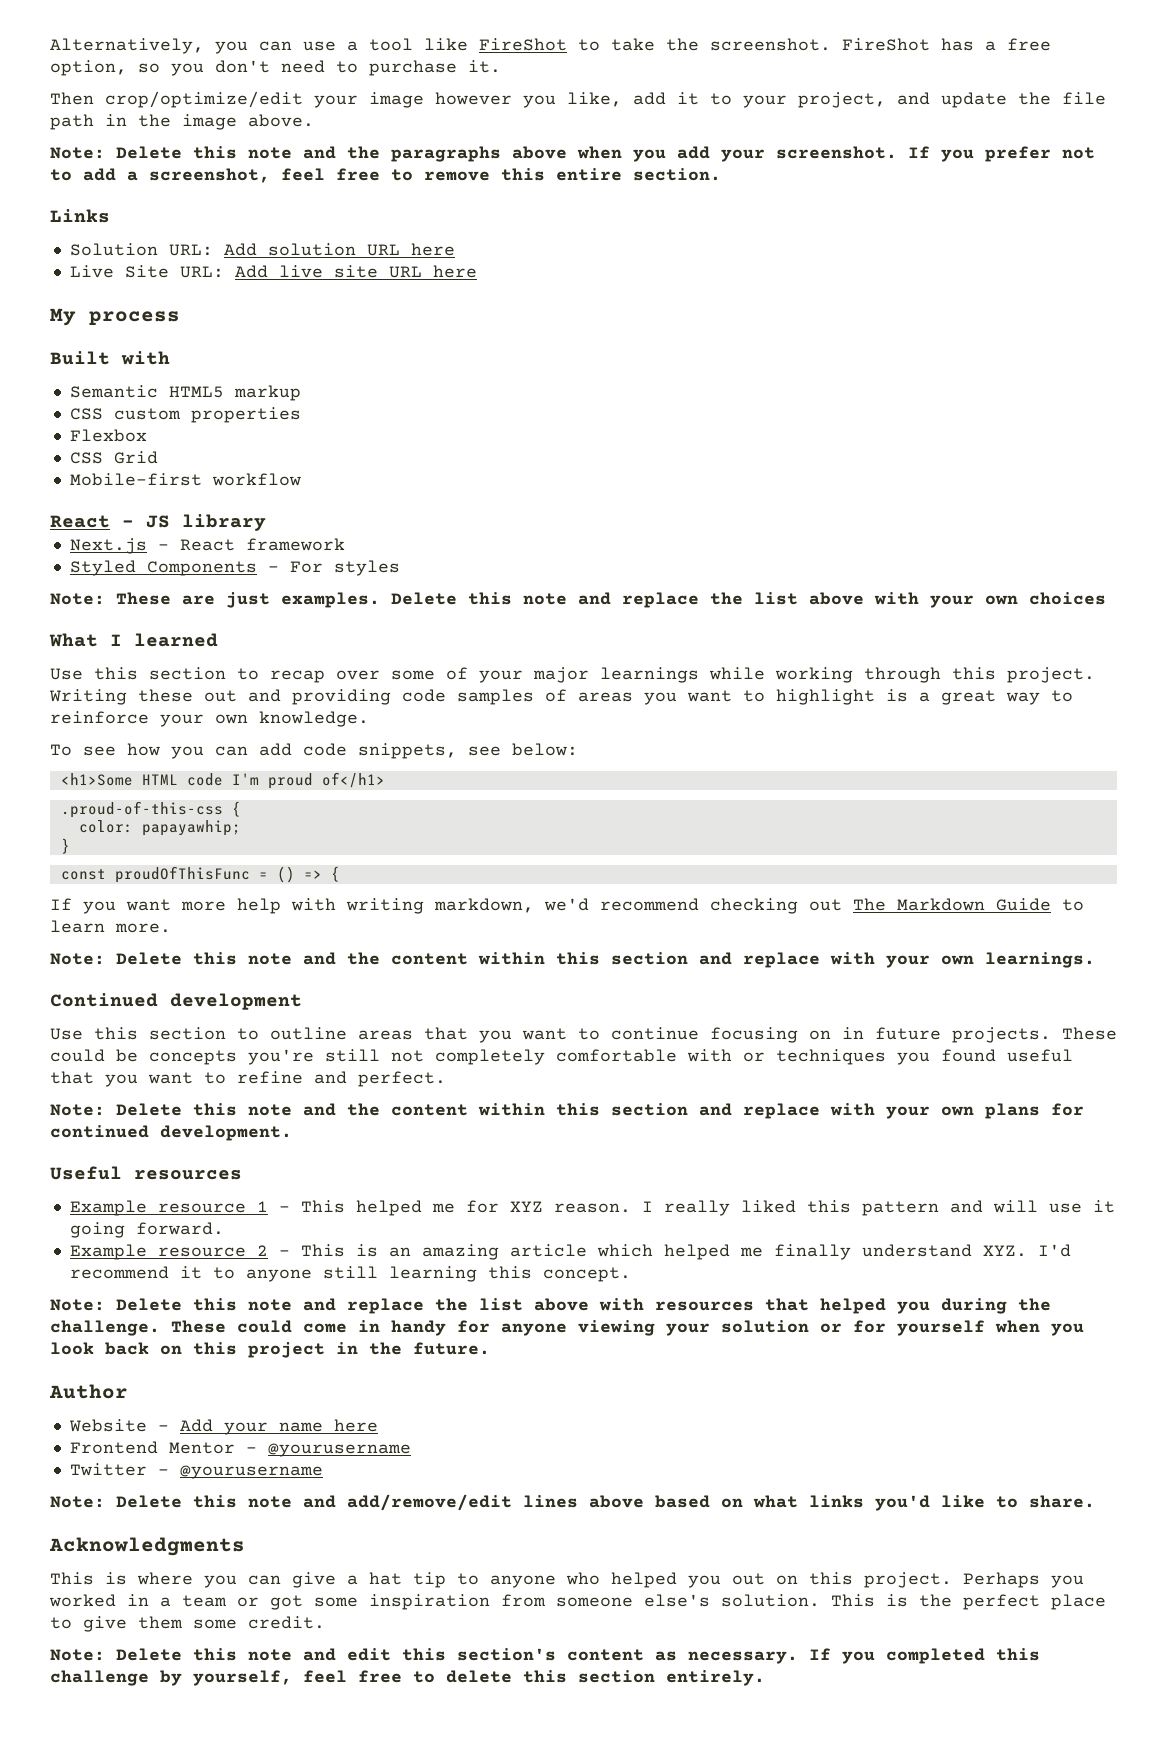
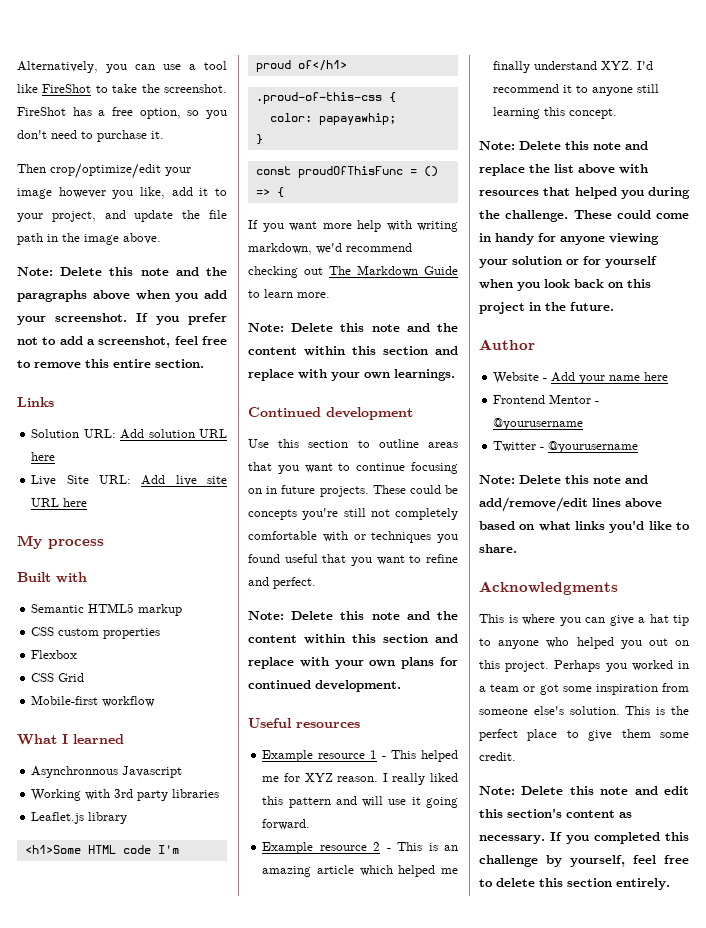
- React - JS library
- Next.js - React framework
- Styled Components - For styles
- Note: These are just examples. Delete this note and replace the list above with your own choices
  What I learned
- Use this section to recap over some of your major learnings while working through this project. Writing these out and providing code samples of areas you want to highlight is a great way to reinforce your own knowledge.
- To see how you can add code snippets, see below:
+ Asynchronnous Javascript
+ Working with 3rd party libraries
+ Leaflet.js library

